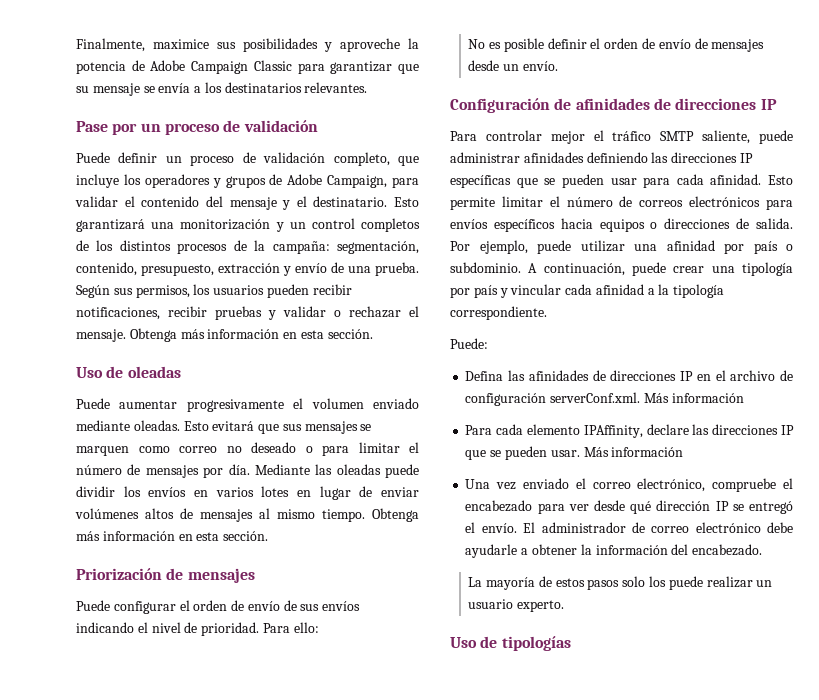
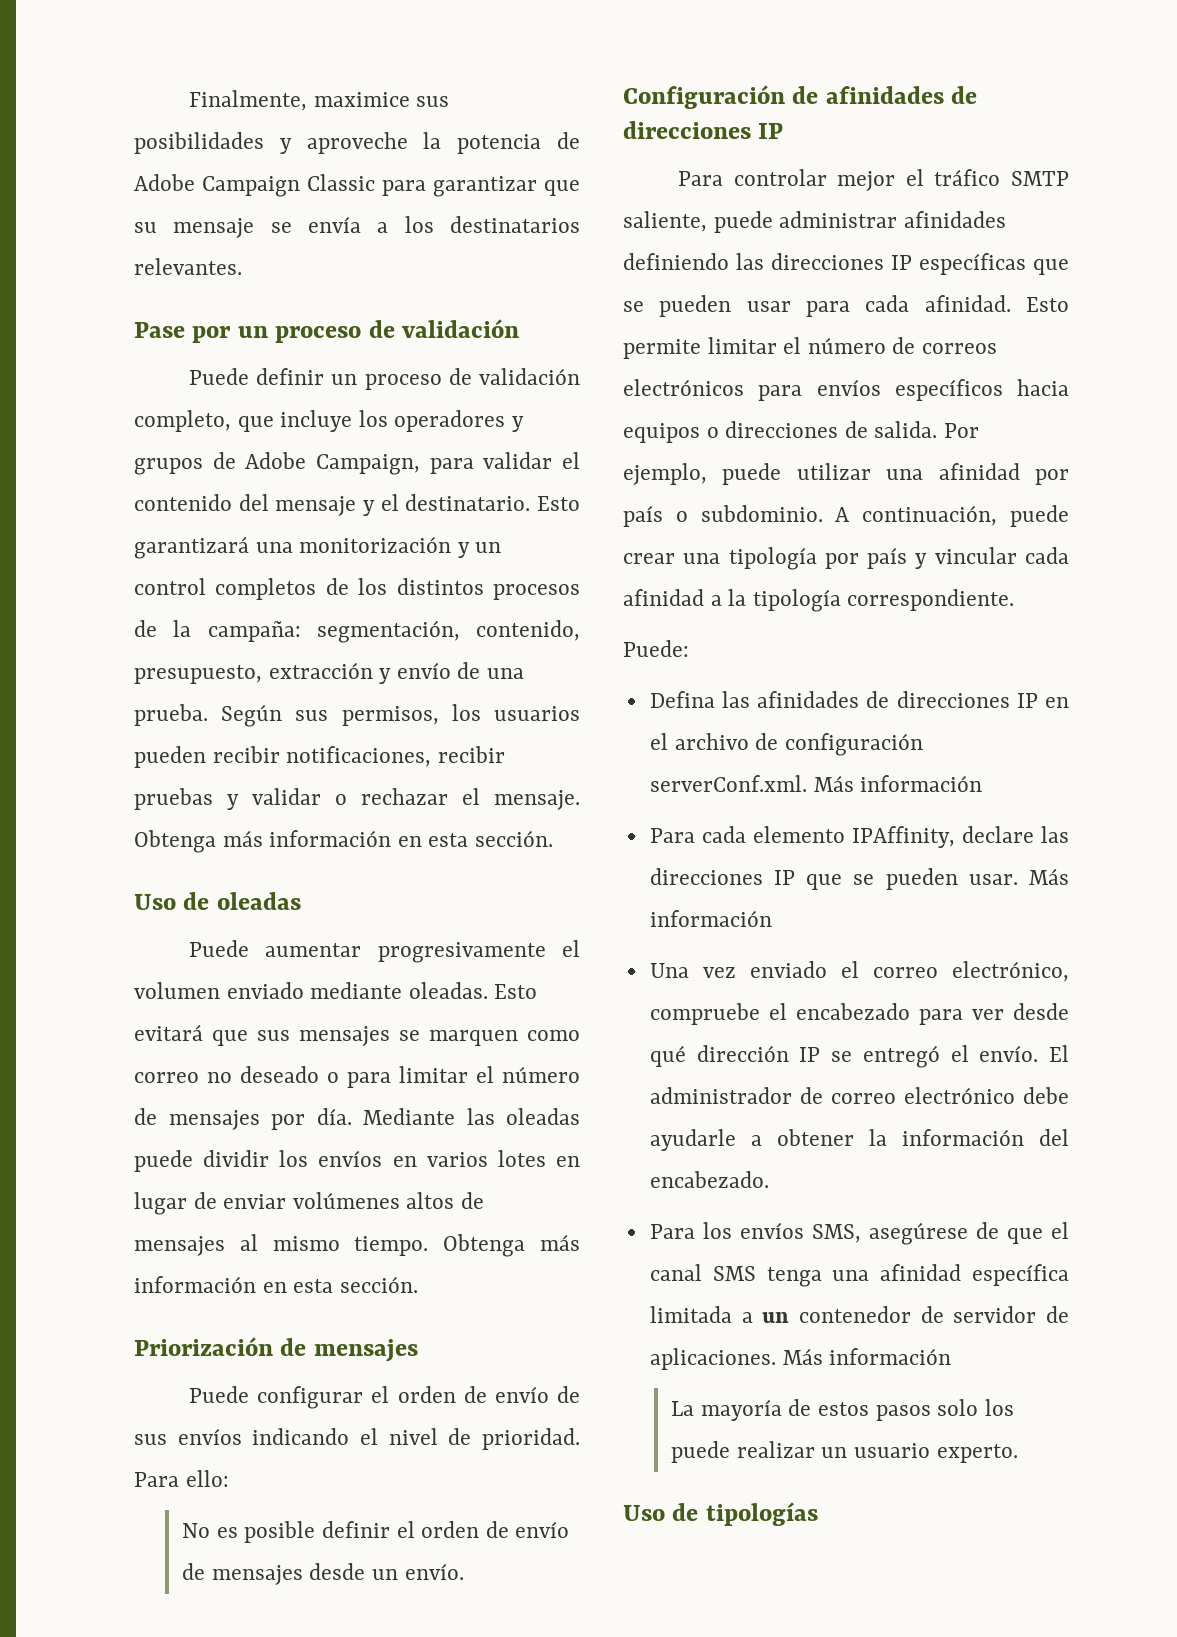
+ Para los envíos SMS, asegúrese de que el canal SMS tenga una afinidad específica limitada a un contenedor de servidor de aplicaciones. Más información

